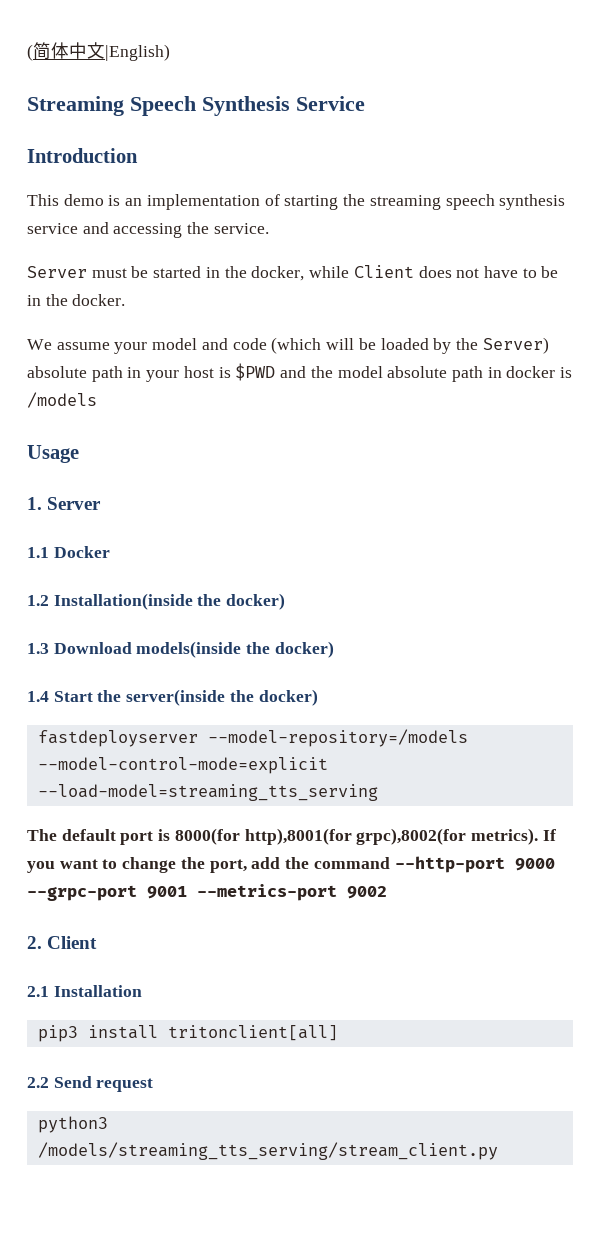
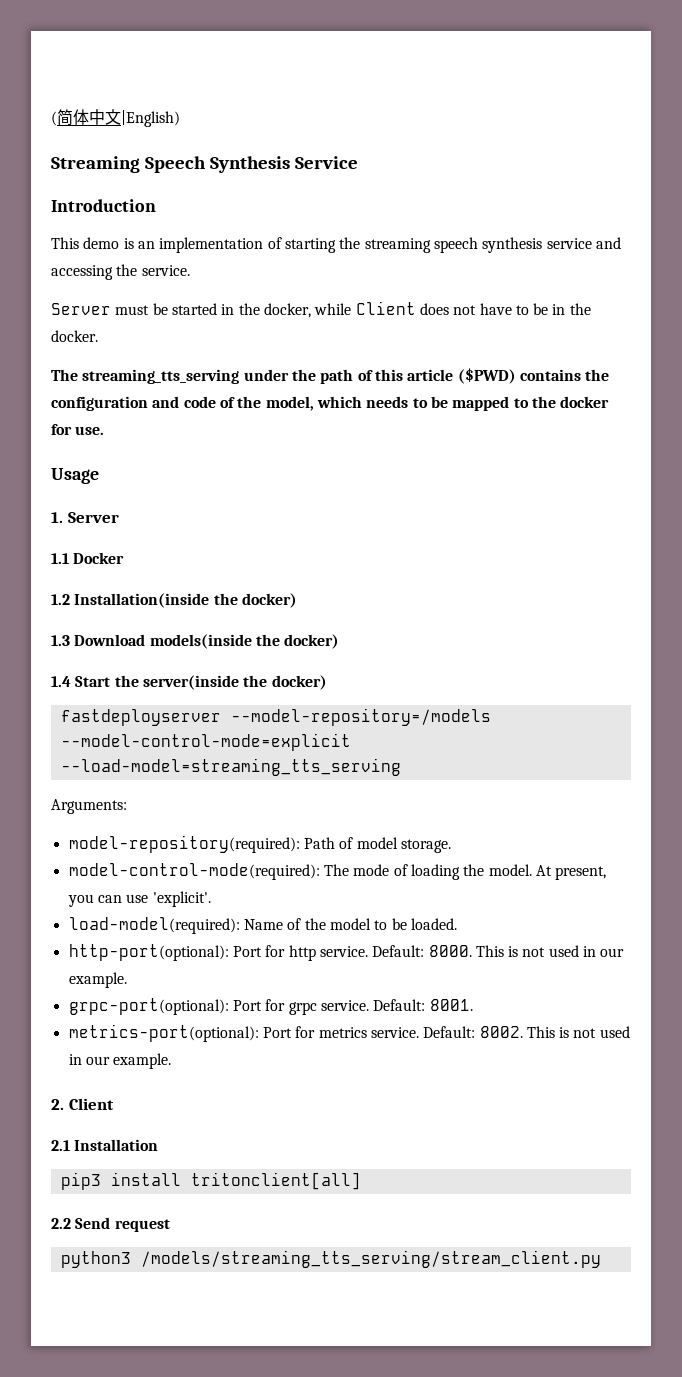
- We assume your model and code (which will be loaded by the Server) absolute path in your host is $PWD and the model absolute path in docker is /models
+ The streaming_tts_serving under the path of this article ($PWD) contains the configuration and code of the model, which needs to be mapped to the docker for use.
- The default port is 8000(for http),8001(for grpc),8002(for metrics). If you want to change the port, add the command --http-port 9000 --grpc-port 9001 --metrics-port 9002
+ Arguments:
+ model-repository(required): Path of model storage.
+ model-control-mode(required): The mode of loading the model. At present, you can use 'explicit'.
+ load-model(required): Name of the model to be loaded.
+ http-port(optional): Port for http service. Default: 8000. This is not used in our example.
+ grpc-port(optional): Port for grpc service. Default: 8001.
+ metrics-port(optional): Port for metrics service. Default: 8002. This is not used in our example.

